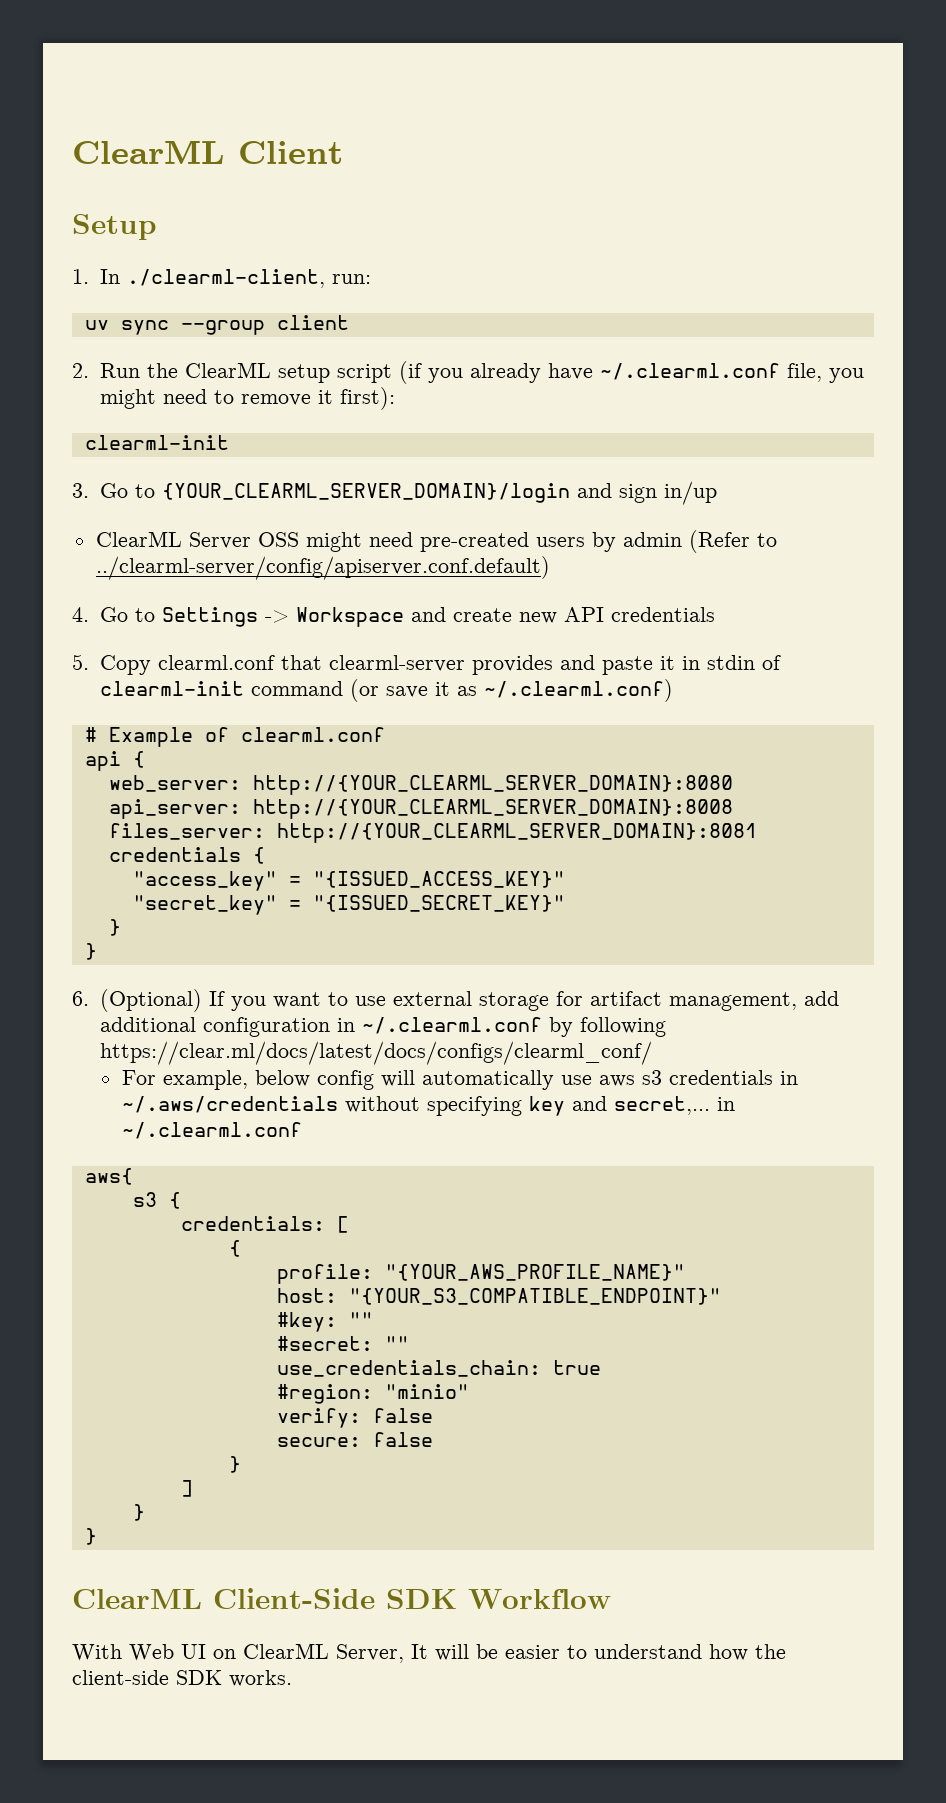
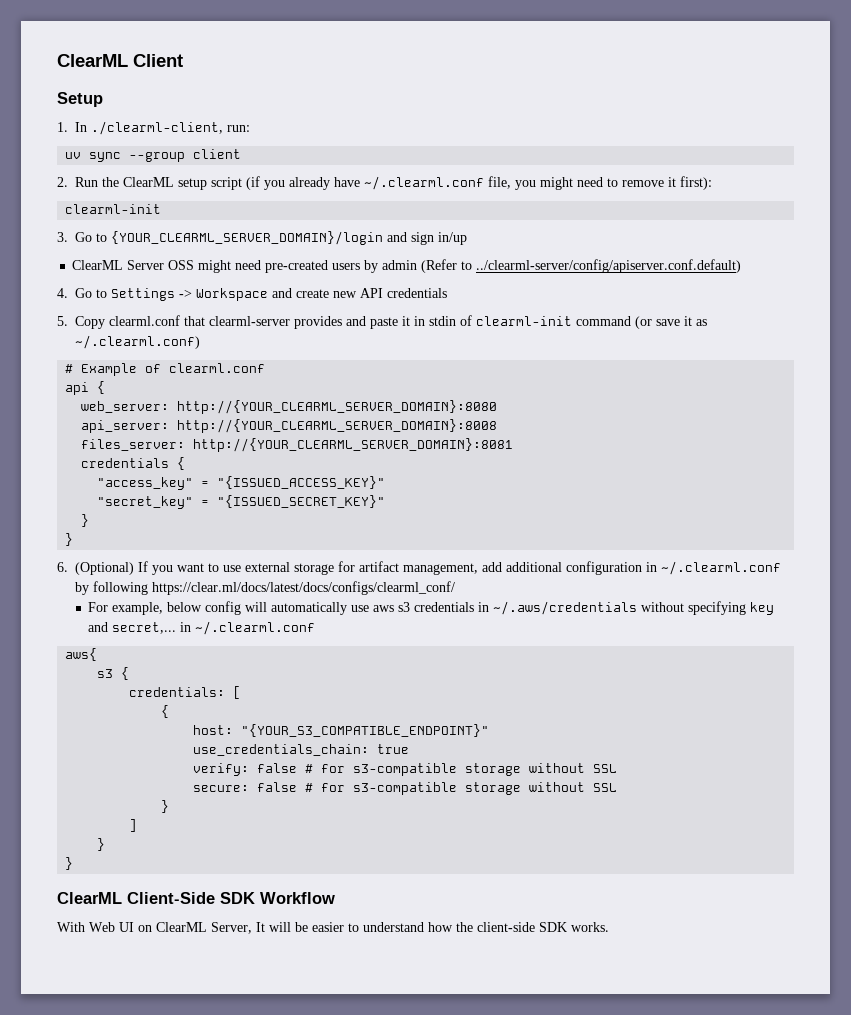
- profile: "{YOUR_AWS_PROFILE_NAME}"
- #key: ""
- #secret: ""
- #region: "minio"
- verify: false
- secure: false
+ verify: false # for s3-compatible storage without SSL
+ secure: false # for s3-compatible storage without SSL

